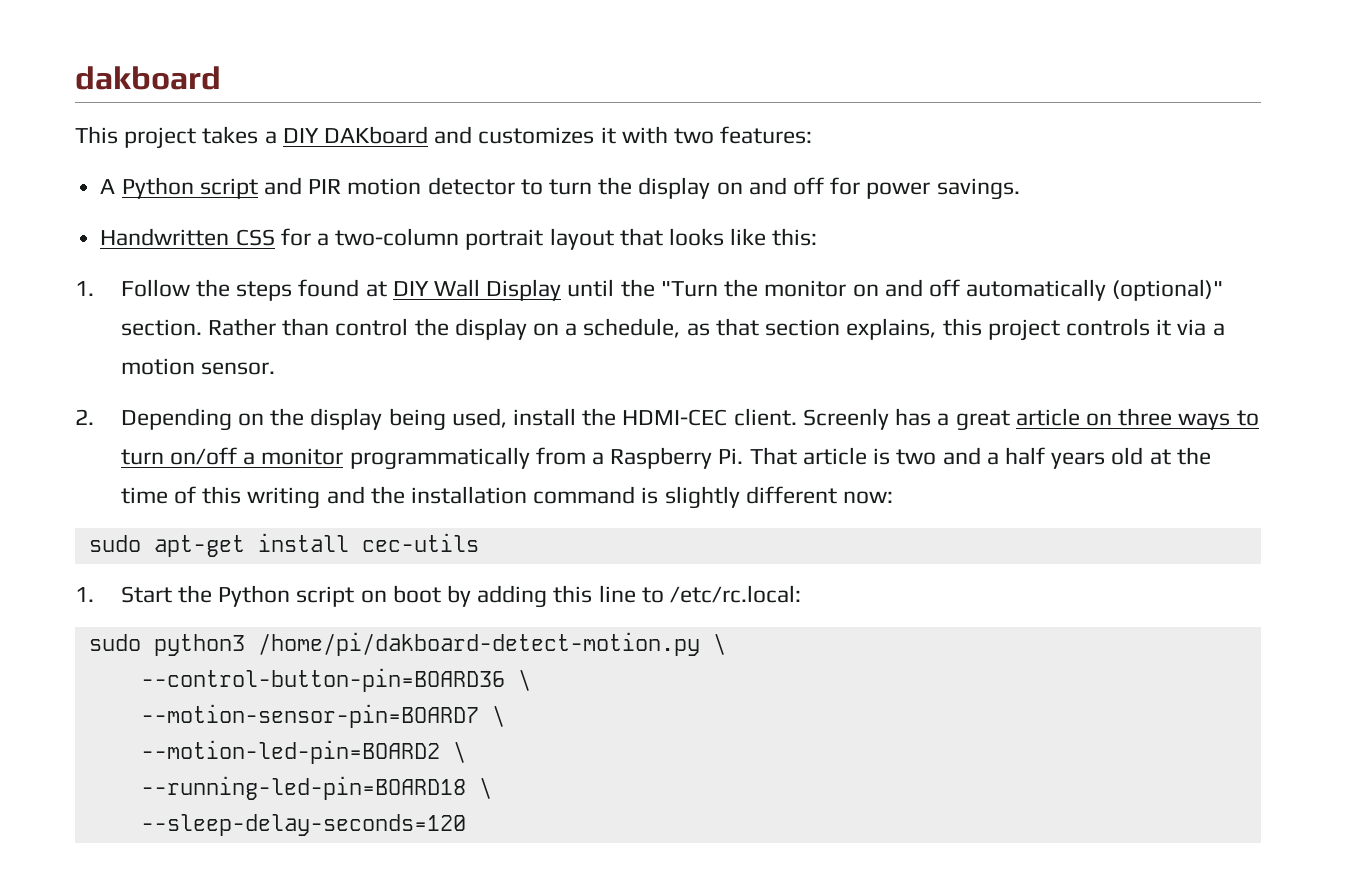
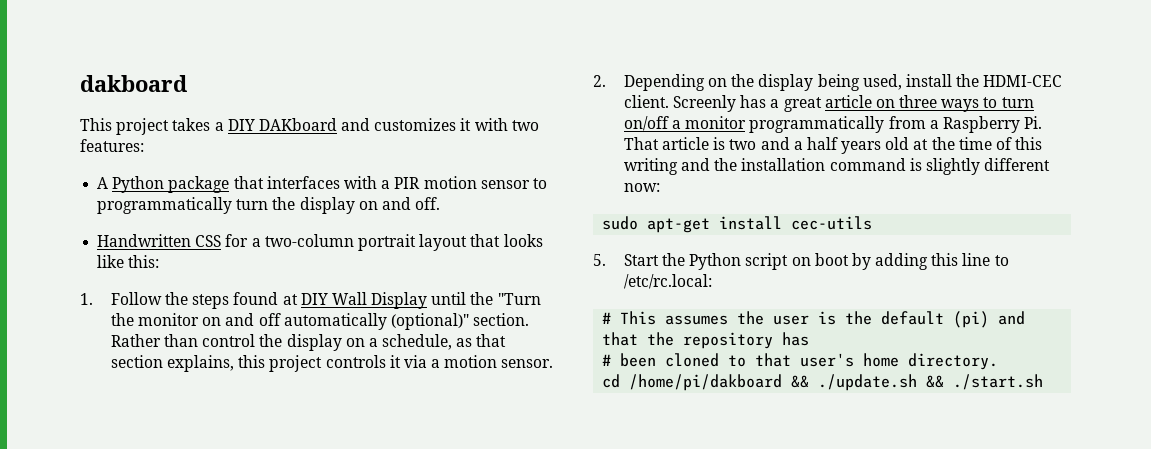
- A Python script and PIR motion detector to turn the display on and off for power savings.
+ A Python package that interfaces with a PIR motion sensor to programmatically turn the display on and off.
- 1. Start the Python script on boot by adding this line to /etc/rc.local:
+ 5. Start the Python script on boot by adding this line to /etc/rc.local:
- sudo python3 /home/pi/dakboard-detect-motion.py \
- --control-button-pin=BOARD36 \
- --motion-sensor-pin=BOARD7 \
- --motion-led-pin=BOARD2 \
- --running-led-pin=BOARD18 \
- --sleep-delay-seconds=120
+ # This assumes the user is the default (pi) and that the repository has
+ # been cloned to that user's home directory.
+ cd /home/pi/dakboard && ./update.sh && ./start.sh

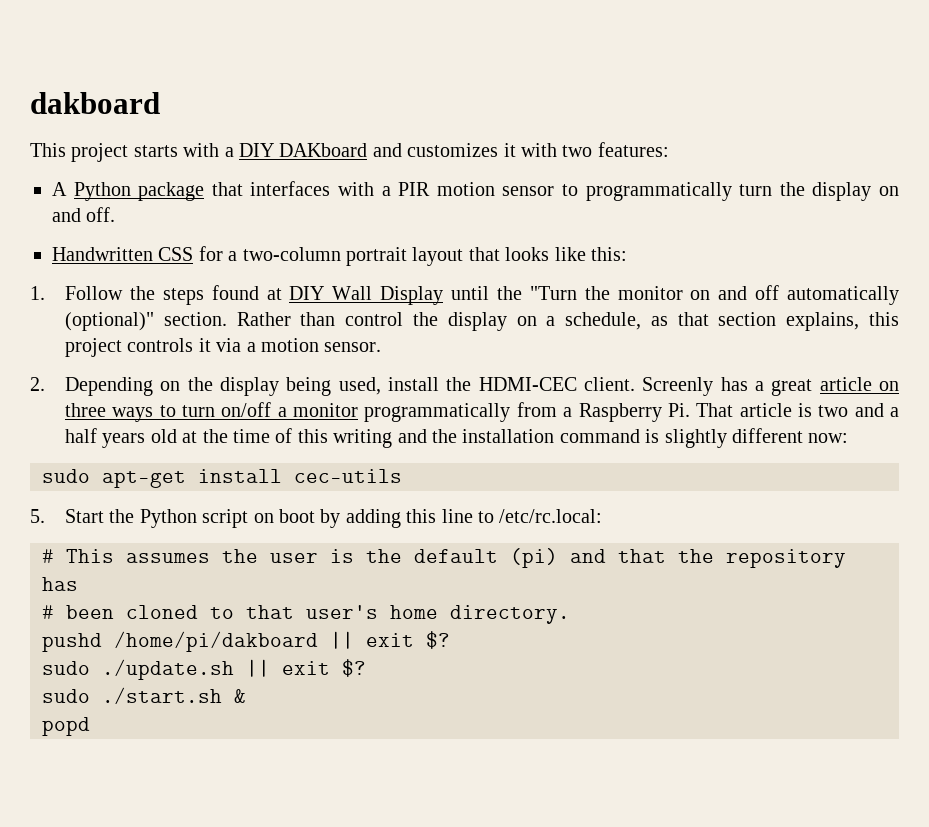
- This project takes a DIY DAKboard and customizes it with two features:
+ This project starts with a DIY DAKboard and customizes it with two features:
- cd /home/pi/dakboard && ./update.sh && ./start.sh
+ pushd /home/pi/dakboard || exit $?
+ sudo ./update.sh || exit $?
+ sudo ./start.sh &
+ popd

